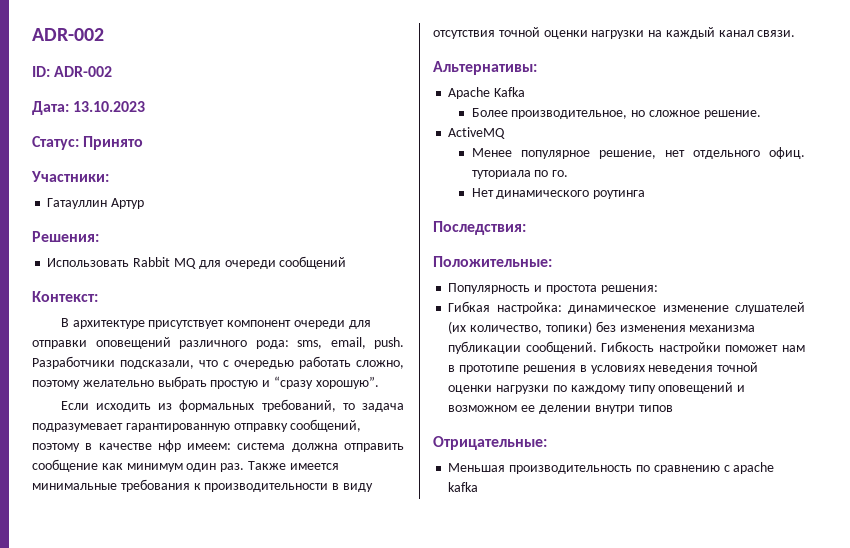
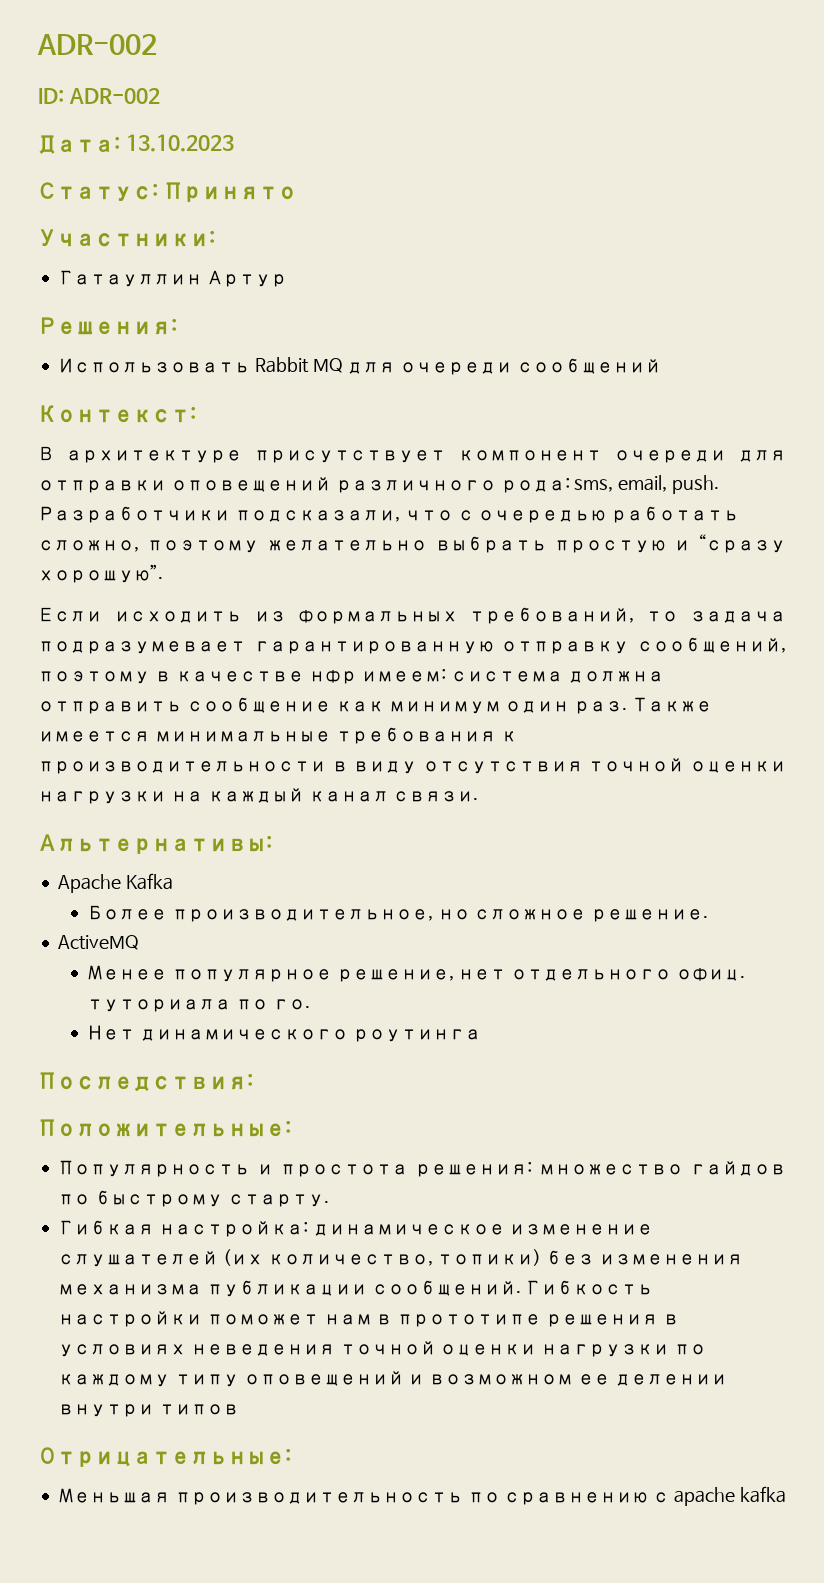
- Популярность и простота решения:
+ Популярность и простота решения: множество гайдов по быстрому старту.

